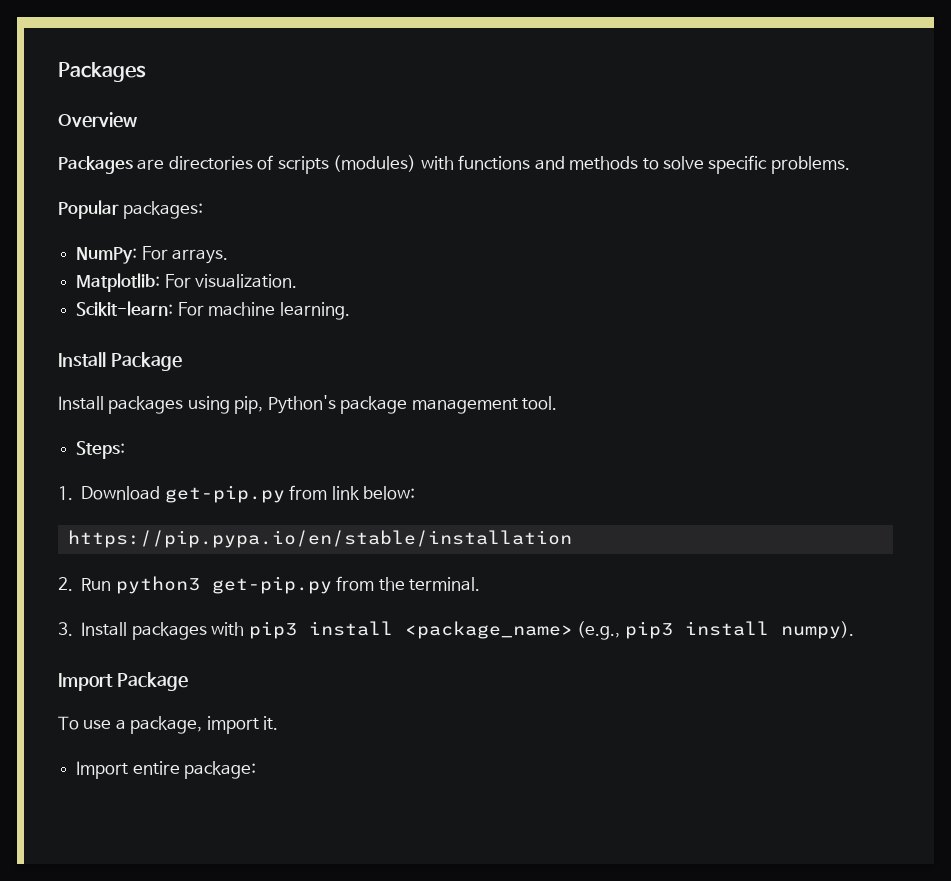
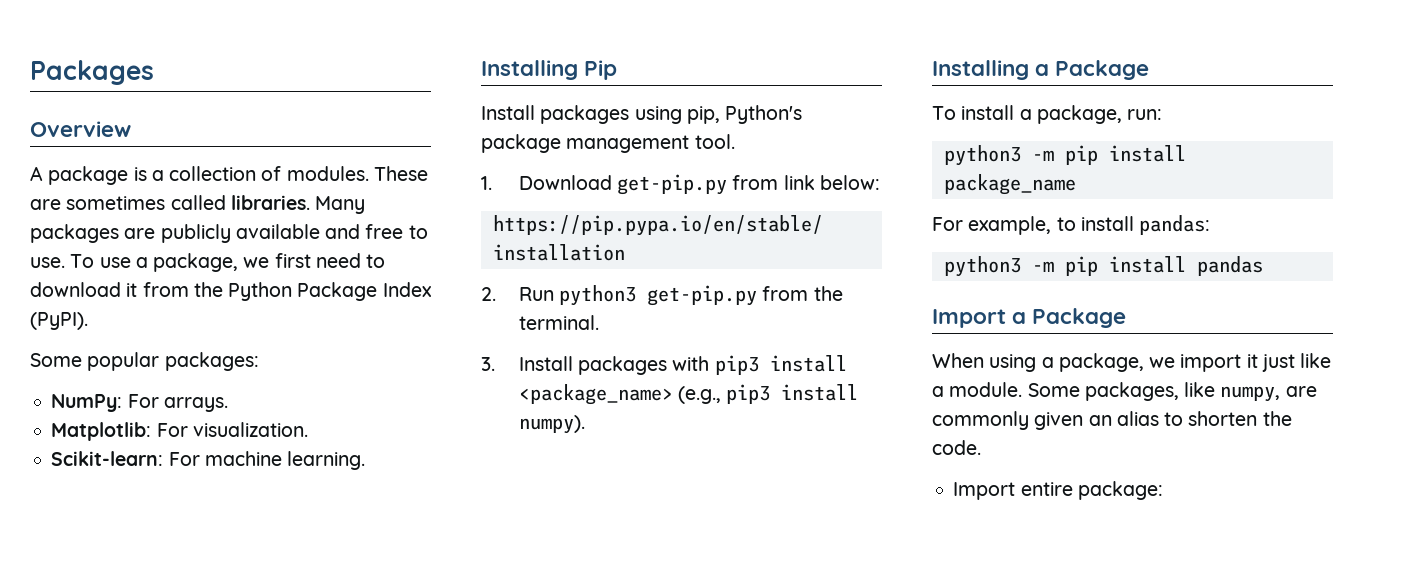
- Packages are directories of scripts (modules) with functions and methods to solve specific problems.
- Popular packages:
+ A package is a collection of modules. These are sometimes called libraries. Many packages are publicly available and free to use. To use a package, we first need to download it from the Python Package Index (PyPI).
+ Some popular packages:
- Install Package
+ Installing Pip
- Steps:
- Import Package
+ Installing a Package
- To use a package, import it.
+ To install a package, run:
+ python3 -m pip install package_name
+ For example, to install pandas:
+ python3 -m pip install pandas
+ Import a Package
+ When using a package, we import it just like a module. Some packages, like numpy, are commonly given an alias to shorten the code.

